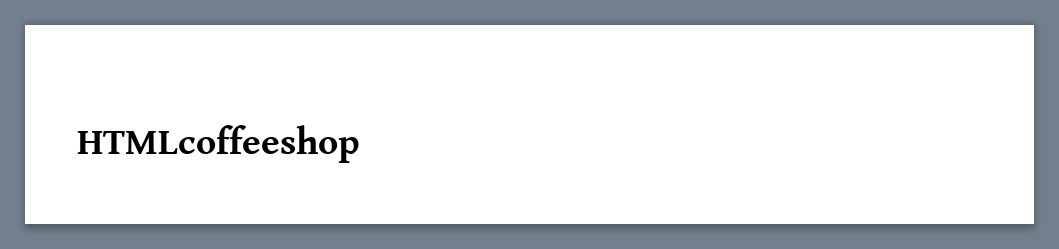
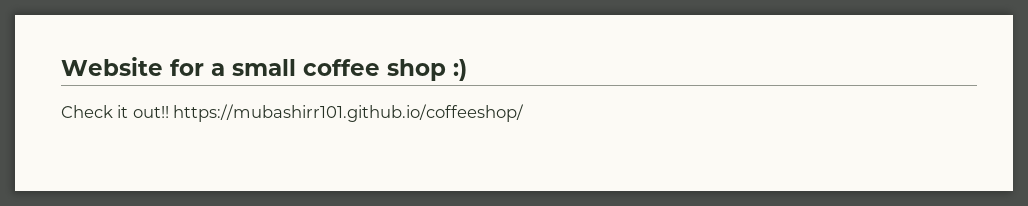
- HTMLcoffeeshop
+ Website for a small coffee shop :)
+ Check it out!! https://mubashirr101.github.io/coffeeshop/

